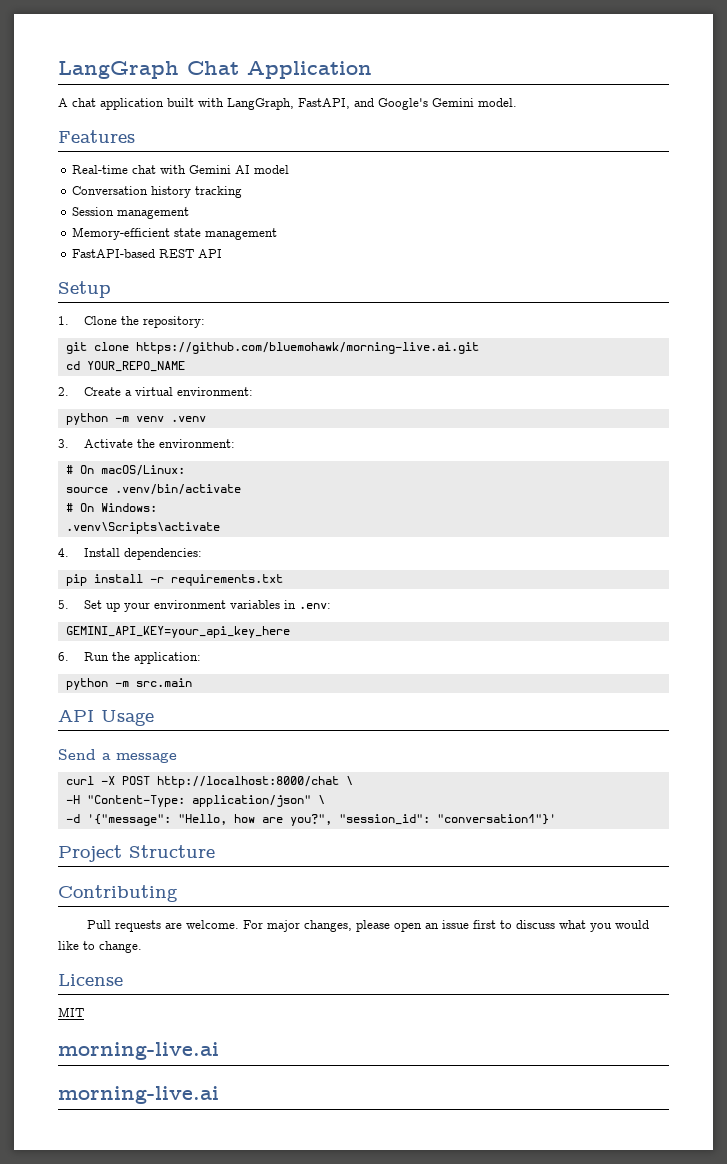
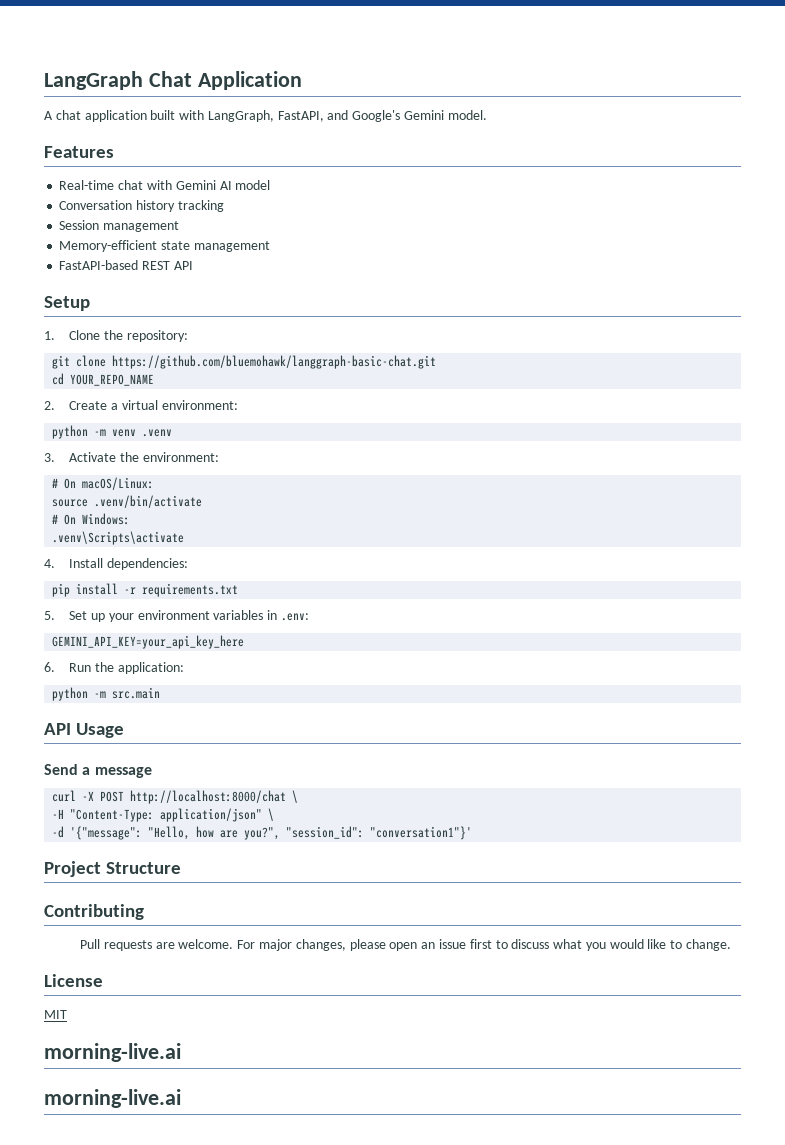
- git clone https://github.com/bluemohawk/morning-live.ai.git
+ git clone https://github.com/bluemohawk/langgraph-basic-chat.git

